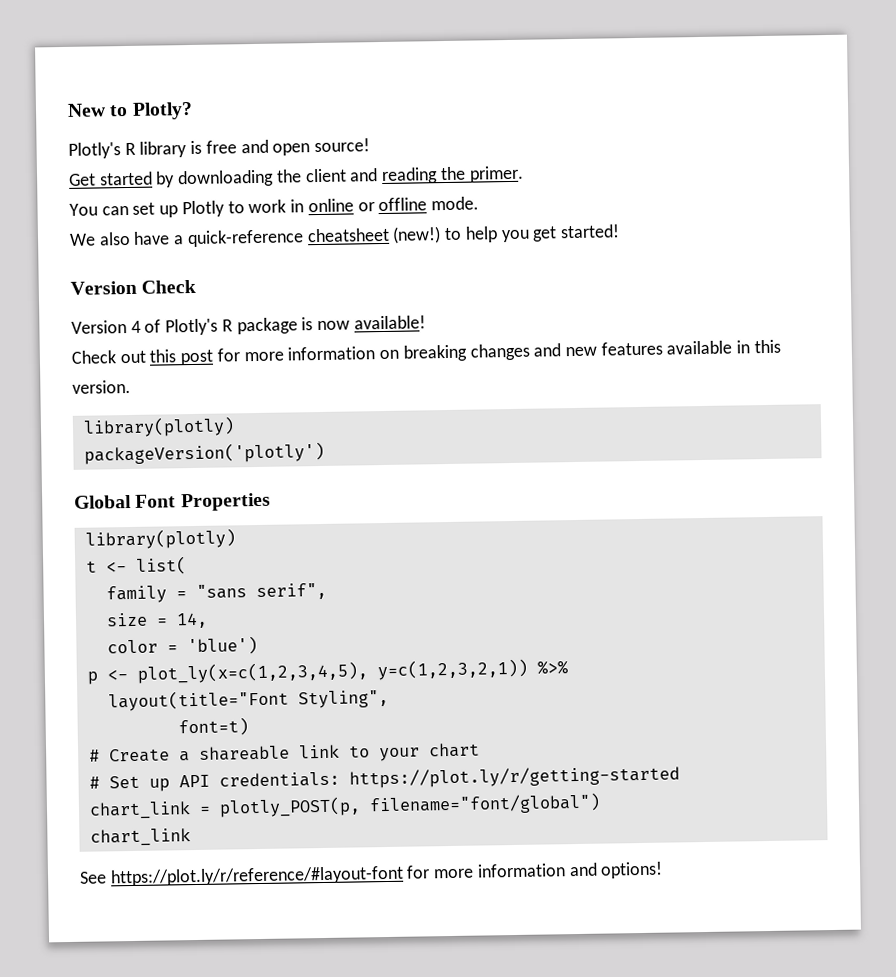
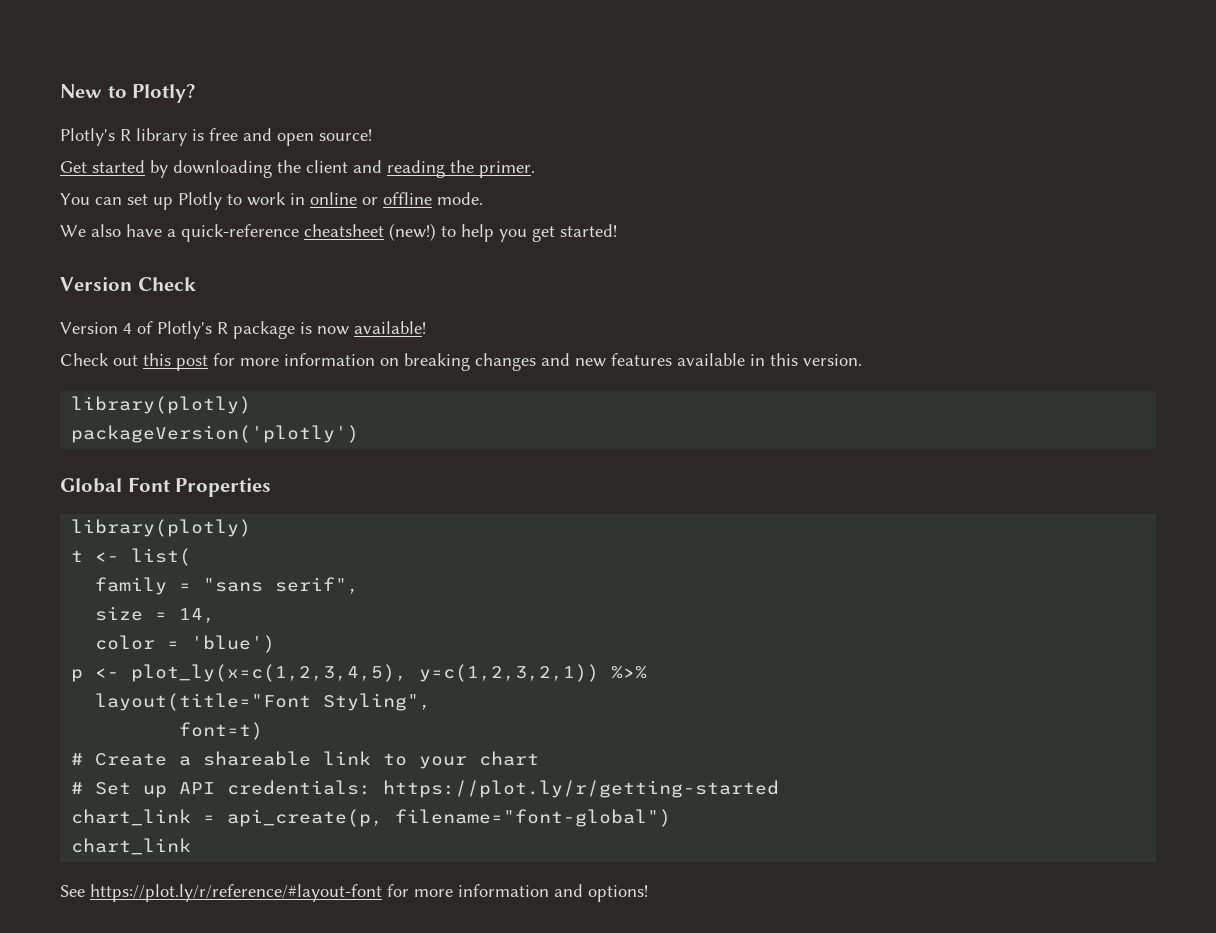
- chart_link = plotly_POST(p, filename="font/global")
+ chart_link = api_create(p, filename="font-global")

